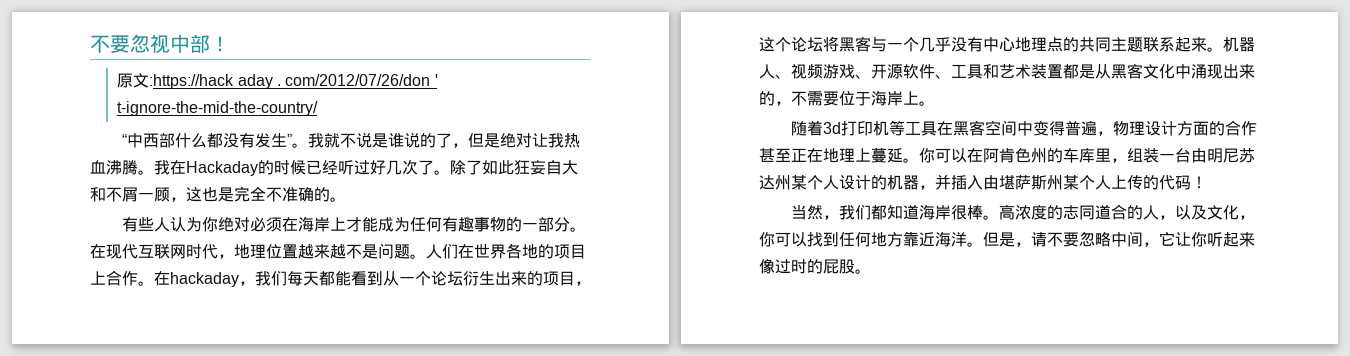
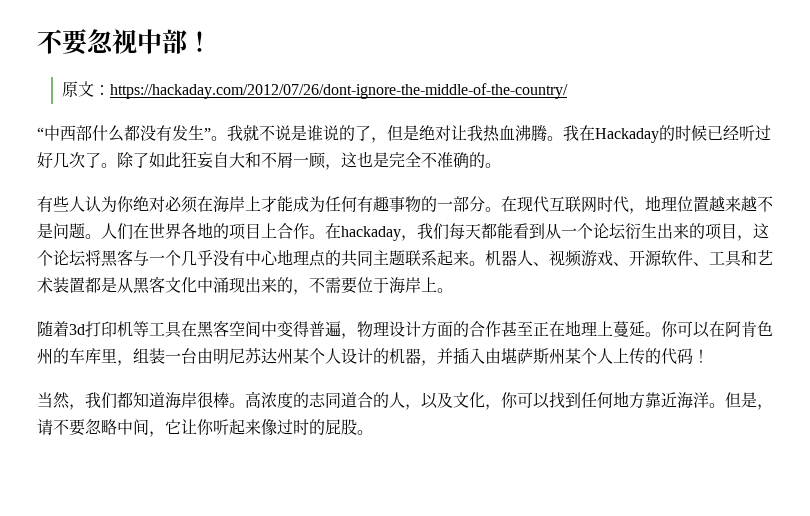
- 原文:https://hack aday . com/2012/07/26/don ' t-ignore-the-mid-the-country/
+ 原文：https://hackaday.com/2012/07/26/dont-ignore-the-middle-of-the-country/

